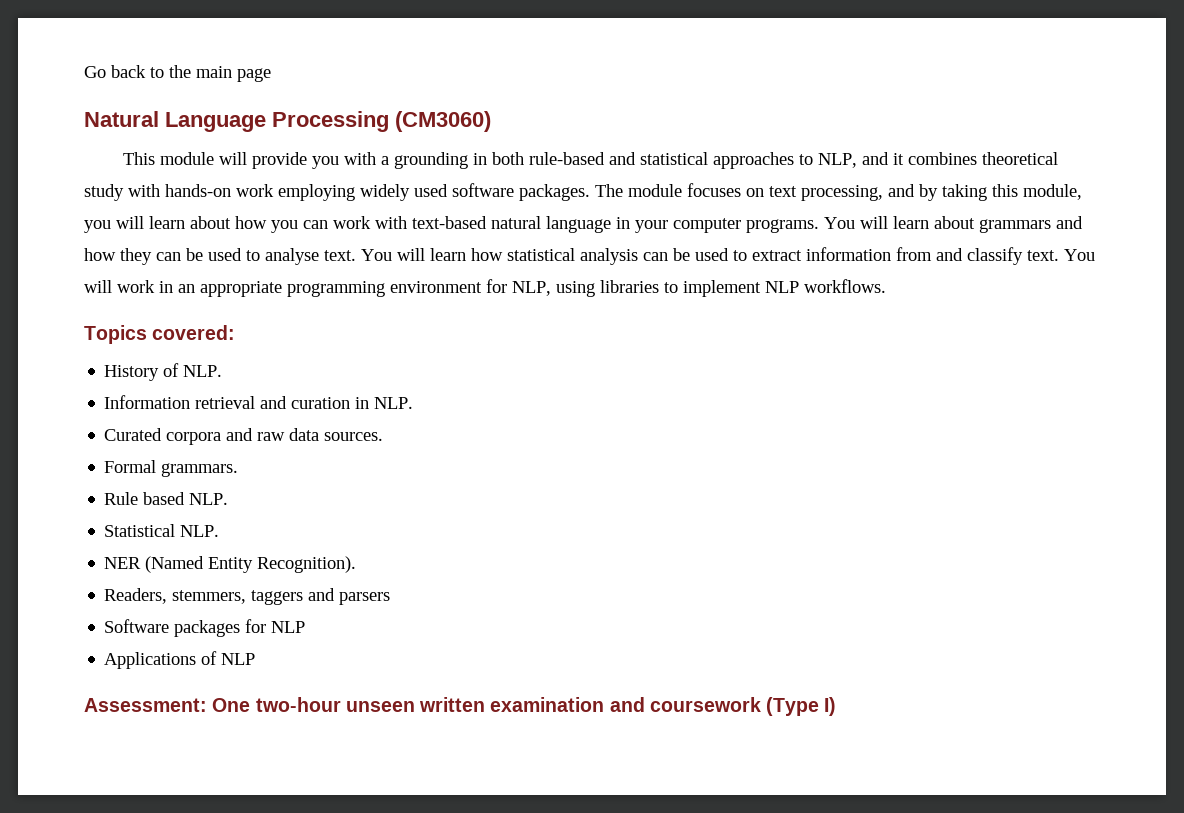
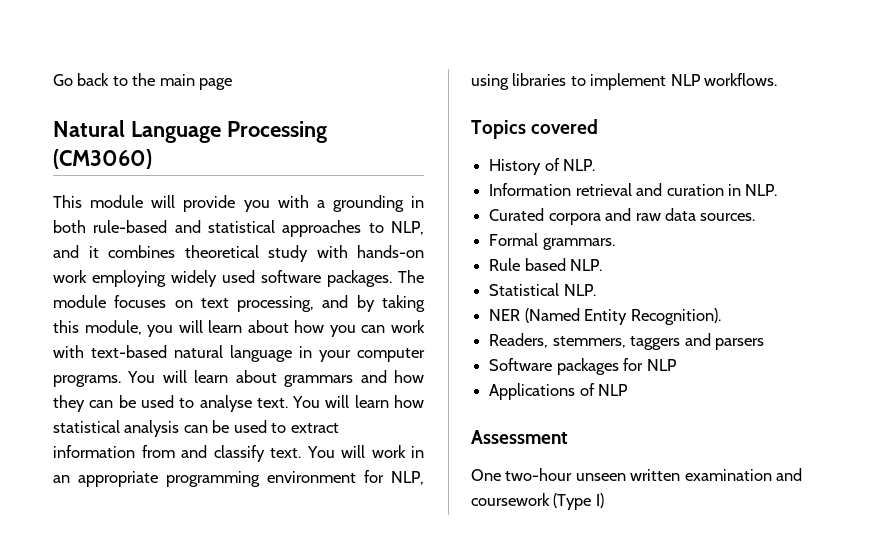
- Topics covered:
+ Topics covered
- Assessment: One two-hour unseen written examination and coursework (Type I)
+ Assessment
+ One two-hour unseen written examination and coursework (Type I)

